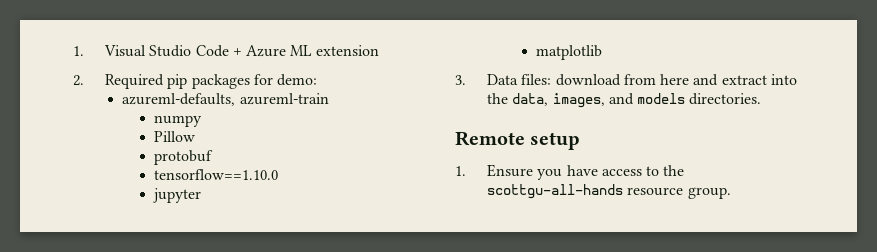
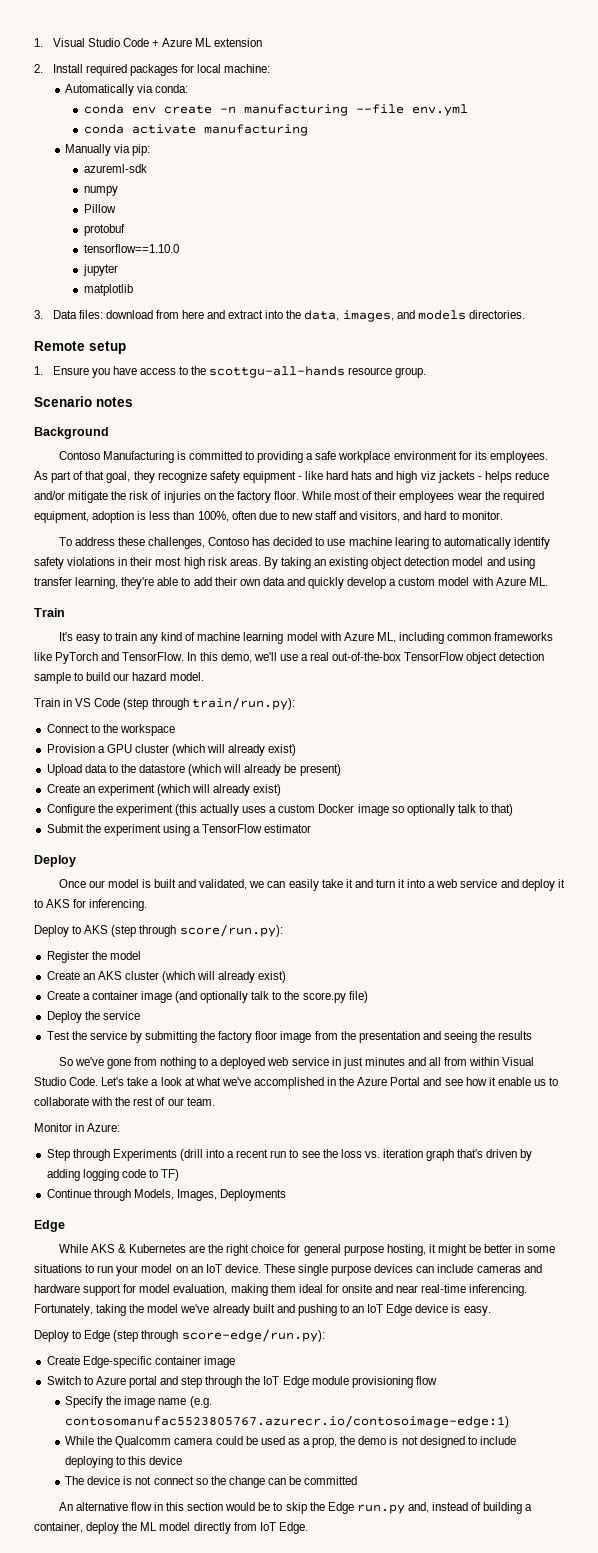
- 2. Required pip packages for demo:
- azureml-defaults, azureml-train
+ 2. Install required packages for local machine:
+ Automatically via conda:
+ conda env create -n manufacturing --file env.yml
+ conda activate manufacturing
+ Manually via pip:
+ azureml-sdk
+ Scenario notes
+ Background
+ Contoso Manufacturing is committed to providing a safe workplace environment for its employees. As part of that goal, they recognize safety equipment - like hard hats and high viz jackets - helps reduce and/or mitigate the risk of injuries on the factory floor. While most of their employees wear the required equipment, adoption is less than 100%, often due to new staff and visitors, and hard to monitor.
+ To address these challenges, Contoso has decided to use machine learing to automatically identify safety violations in their most high risk areas. By taking an existing object detection model and using transfer learning, they're able to add their own data and quickly develop a custom model with Azure ML.
+ Train
+ It's easy to train any kind of machine learning model with Azure ML, including common frameworks like PyTorch and TensorFlow. In this demo, we'll use a real out-of-the-box TensorFlow object detection sample to build our hazard model.
+ Train in VS Code (step through train/run.py):
+ Connect to the workspace
+ Provision a GPU cluster (which will already exist)
+ Upload data to the datastore (which will already be present)
+ Create an experiment (which will already exist)
+ Configure the experiment (this actually uses a custom Docker image so optionally talk to that)
+ Submit the experiment using a TensorFlow estimator
+ Deploy
+ Once our model is built and validated, we can easily take it and turn it into a web service and deploy it to AKS for inferencing.
+ Deploy to AKS (step through score/run.py):
+ Register the model
+ Create an AKS cluster (which will already exist)
+ Create a container image (and optionally talk to the score.py file)
+ Deploy the service
+ Test the service by submitting the factory floor image from the presentation and seeing the results
+ So we've gone from nothing to a deployed web service in just minutes and all from within Visual Studio Code. Let's take a look at what we've accomplished in the Azure Portal and see how it enable us to collaborate with the rest of our team.
+ Monitor in Azure:
+ Step through Experiments (drill into a recent run to see the loss vs. iteration graph that's driven by adding logging code to TF)
+ Continue through Models, Images, Deployments
+ Edge
+ While AKS & Kubernetes are the right choice for general purpose hosting, it might be better in some situations to run your model on an IoT device. These single purpose devices can include cameras and hardware support for model evaluation, making them ideal for onsite and near real-time inferencing. Fortunately, taking the model we've already built and pushing to an IoT Edge device is easy.
+ Deploy to Edge (step through score-edge/run.py):
+ Create Edge-specific container image
+ Switch to Azure portal and step through the IoT Edge module provisioning flow
+ Specify the image name (e.g. contosomanufac5523805767.azurecr.io/contosoimage-edge:1)
+ While the Qualcomm camera could be used as a prop, the demo is not designed to include deploying to this device
+ The device is not connect so the change can be committed
+ An alternative flow in this section would be to skip the Edge run.py and, instead of building a container, deploy the ML model directly from IoT Edge.

